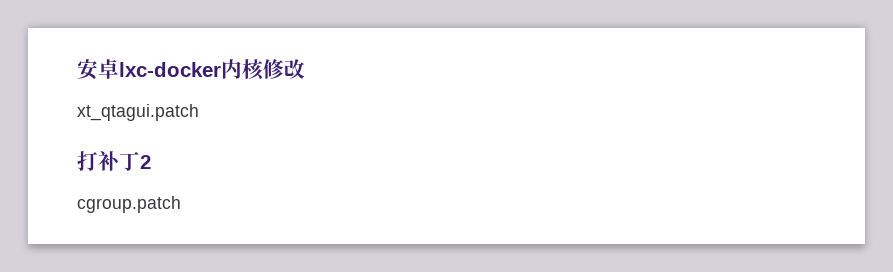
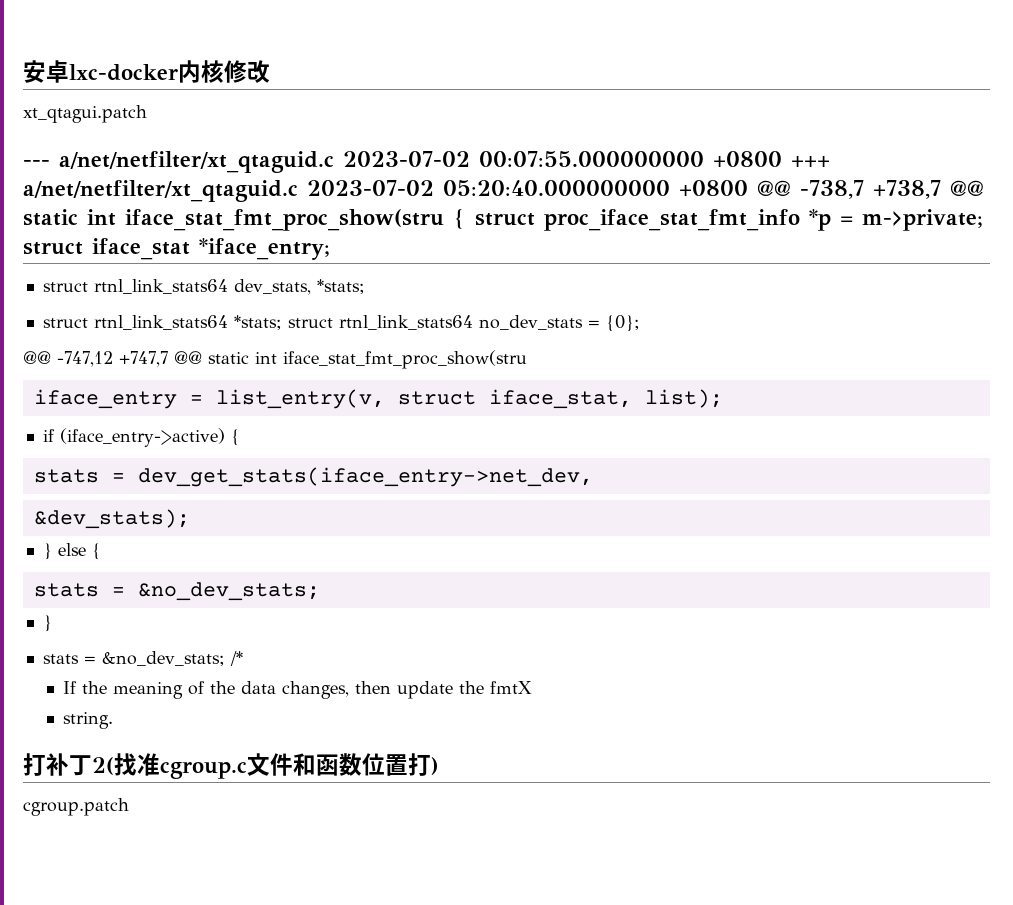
- 打补丁2
+ --- a/net/netfilter/xt_qtaguid.c 2023-07-02 00:07:55.000000000 +0800 +++ a/net/netfilter/xt_qtaguid.c 2023-07-02 05:20:40.000000000 +0800 @@ -738,7 +738,7 @@ static int iface_stat_fmt_proc_show(stru { struct proc_iface_stat_fmt_info *p = m->private; struct iface_stat *iface_entry;
+ struct rtnl_link_stats64 dev_stats, *stats;
+ struct rtnl_link_stats64 *stats; struct rtnl_link_stats64 no_dev_stats = {0};
+ @@ -747,12 +747,7 @@ static int iface_stat_fmt_proc_show(stru
+ iface_entry = list_entry(v, struct iface_stat, list);
+ if (iface_entry->active) {
+ stats = dev_get_stats(iface_entry->net_dev,
+ &dev_stats);
+ } else {
+ stats = &no_dev_stats;
+ }
+ stats = &no_dev_stats; /*
+ If the meaning of the data changes, then update the fmtX
+ string.
+ 打补丁2(找准cgroup.c文件和函数位置打)

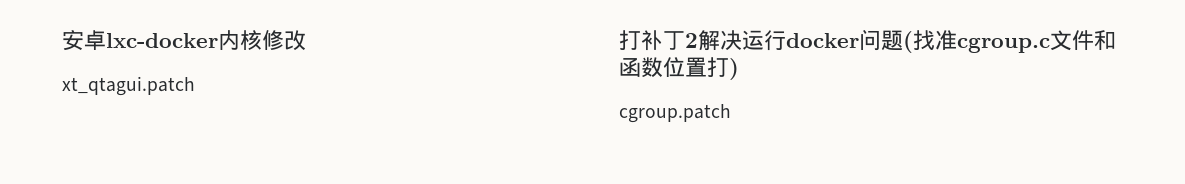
- --- a/net/netfilter/xt_qtaguid.c 2023-07-02 00:07:55.000000000 +0800 +++ a/net/netfilter/xt_qtaguid.c 2023-07-02 05:20:40.000000000 +0800 @@ -738,7 +738,7 @@ static int iface_stat_fmt_proc_show(stru { struct proc_iface_stat_fmt_info *p = m->private; struct iface_stat *iface_entry;
- struct rtnl_link_stats64 dev_stats, *stats;
- struct rtnl_link_stats64 *stats; struct rtnl_link_stats64 no_dev_stats = {0};
- @@ -747,12 +747,7 @@ static int iface_stat_fmt_proc_show(stru
- iface_entry = list_entry(v, struct iface_stat, list);
- if (iface_entry->active) {
- stats = dev_get_stats(iface_entry->net_dev,
- &dev_stats);
- } else {
- stats = &no_dev_stats;
- }
- stats = &no_dev_stats; /*
- If the meaning of the data changes, then update the fmtX
- string.
- 打补丁2(找准cgroup.c文件和函数位置打)
+ 打补丁2解决运行docker问题(找准cgroup.c文件和函数位置打)

